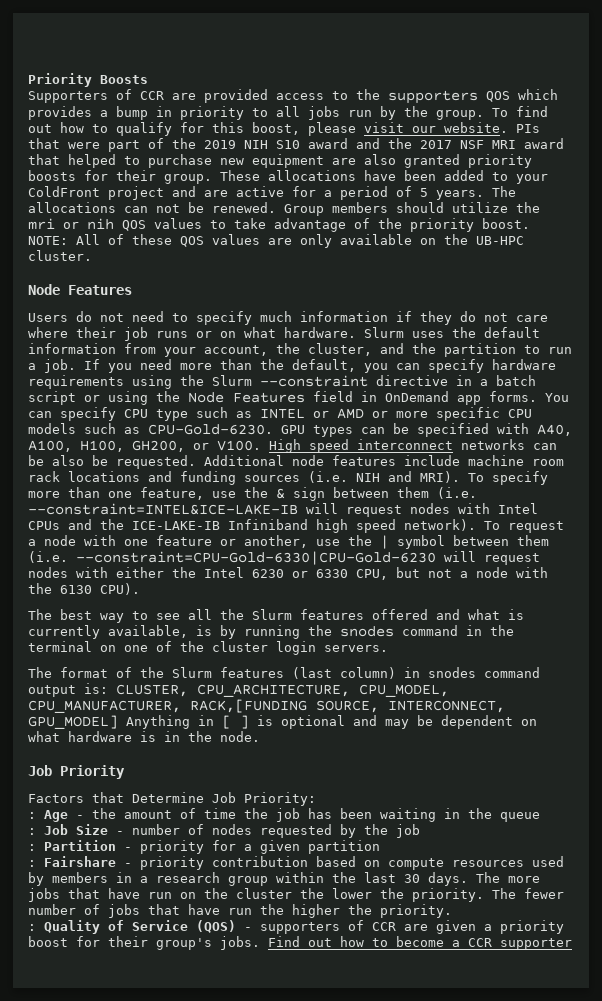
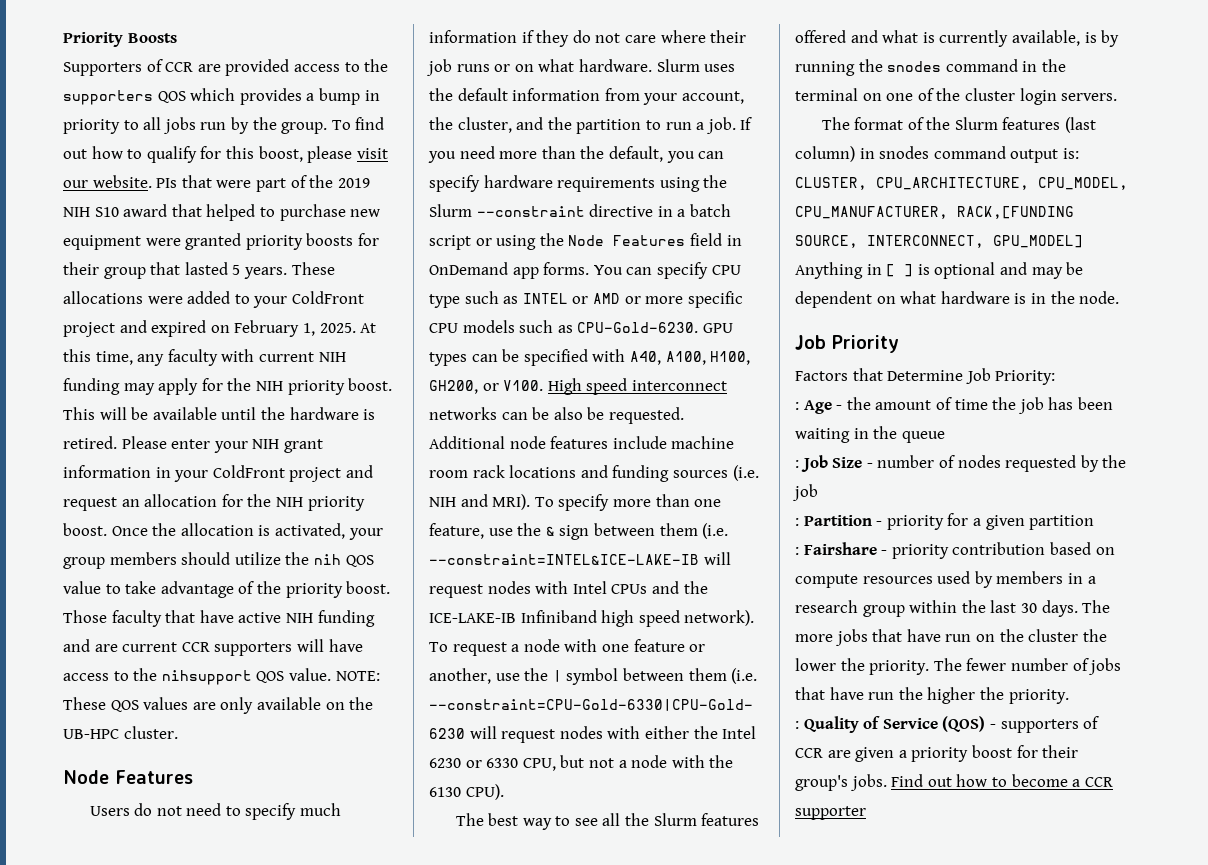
- PIs that were part of the 2019 NIH S10 award and the 2017 NSF MRI award that helped to purchase new equipment are also granted priority boosts for their group. These allocations have been added to your ColdFront project and are active for a period of 5 years. The allocations can not be renewed. Group members should utilize the mri or nih QOS values to take advantage of the priority boost.
+ PIs that were part of the 2019 NIH S10 award that helped to purchase new equipment were granted priority boosts for their group that lasted 5 years. These allocations were added to your ColdFront project and expired on February 1, 2025. At this time, any faculty with current NIH funding may apply for the NIH priority boost. This will be available until the hardware is retired. Please enter your NIH grant information in your ColdFront project and request an allocation for the NIH priority boost. Once the allocation is activated, your group members should utilize the nih QOS value to take advantage of the priority boost.
- NOTE: All of these QOS values are only available on the UB-HPC cluster.
+ Those faculty that have active NIH funding and are current CCR supporters will have access to the nihsupport QOS value. NOTE: These QOS values are only available on the UB-HPC cluster.

